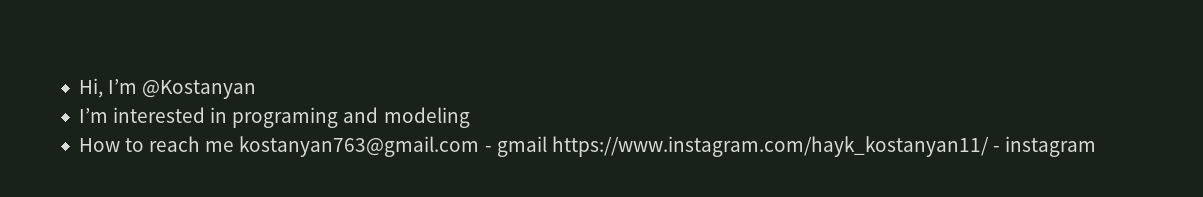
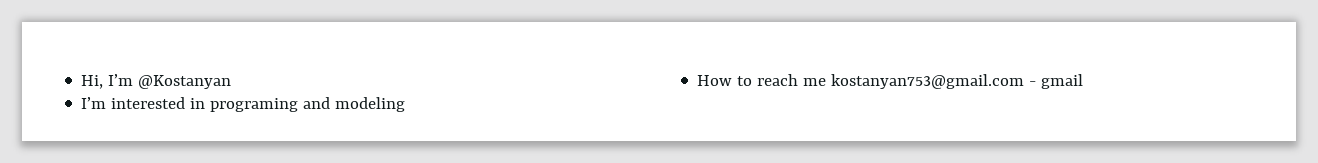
- How to reach me kostanyan763@gmail.com - gmail https://www.instagram.com/hayk_kostanyan11/ - instagram
+ How to reach me kostanyan753@gmail.com - gmail

